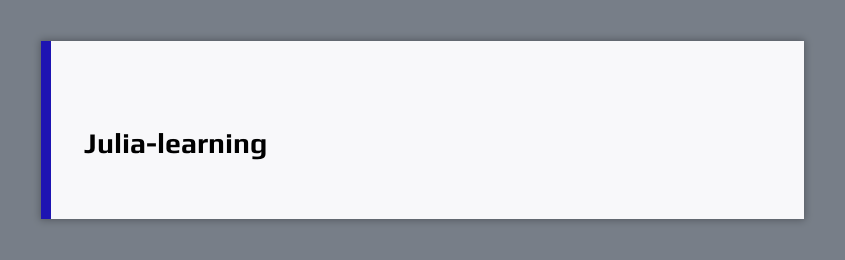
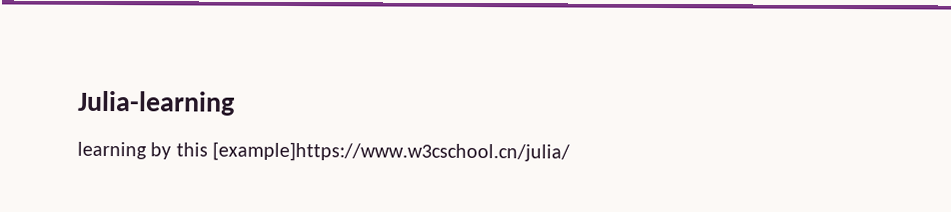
+ learning by this [example]https://www.w3cschool.cn/julia/

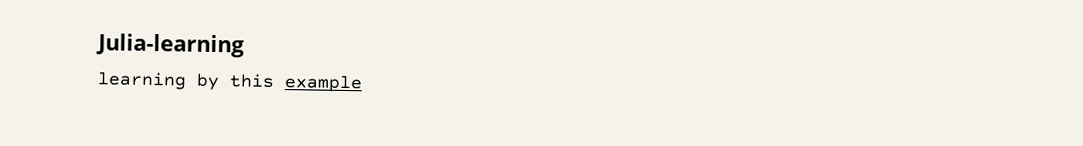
- learning by this [example]https://www.w3cschool.cn/julia/
+ learning by this example

